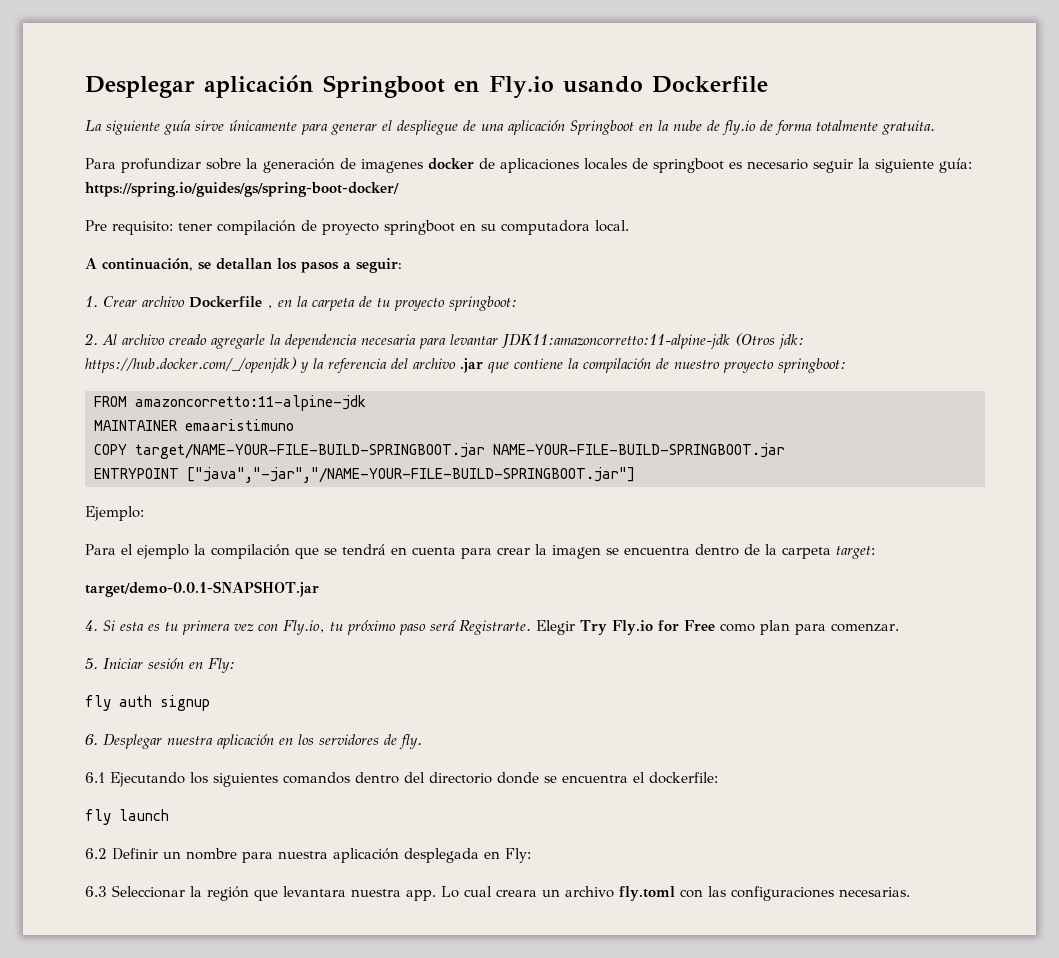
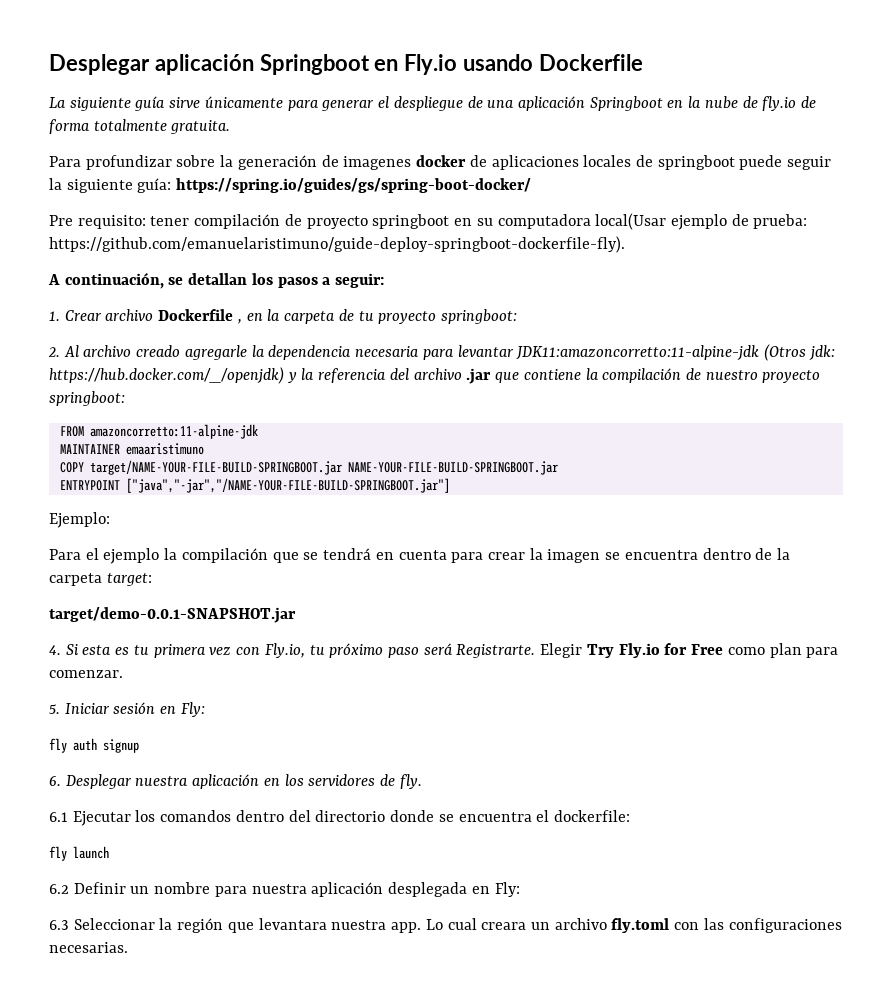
- Para profundizar sobre la generación de imagenes docker de aplicaciones locales de springboot es necesario seguir la siguiente guía: https://spring.io/guides/gs/spring-boot-docker/
+ Para profundizar sobre la generación de imagenes docker de aplicaciones locales de springboot puede seguir la siguiente guía: https://spring.io/guides/gs/spring-boot-docker/
- Pre requisito: tener compilación de proyecto springboot en su computadora local.
+ Pre requisito: tener compilación de proyecto springboot en su computadora local(Usar ejemplo de prueba: https://github.com/emanuelaristimuno/guide-deploy-springboot-dockerfile-fly).
- 6.1 Ejecutando los siguientes comandos dentro del directorio donde se encuentra el dockerfile:
+ 6.1 Ejecutar los comandos dentro del directorio donde se encuentra el dockerfile:

